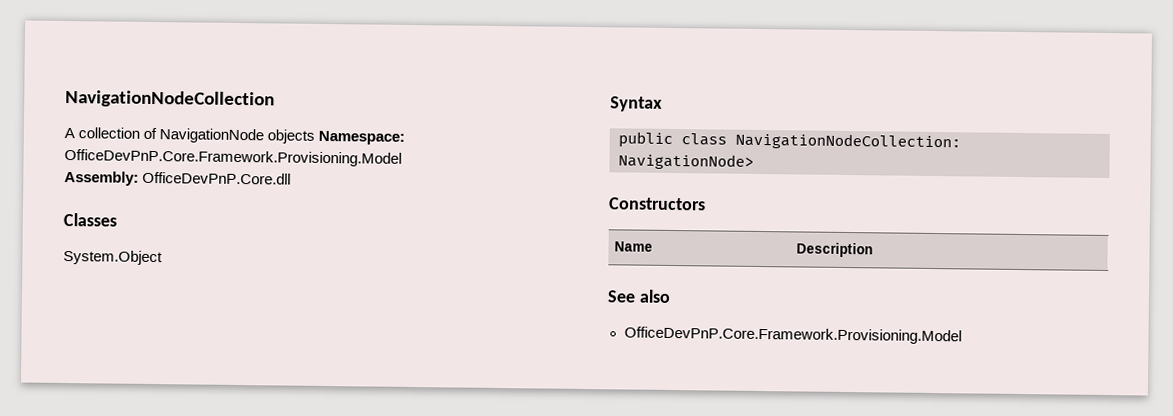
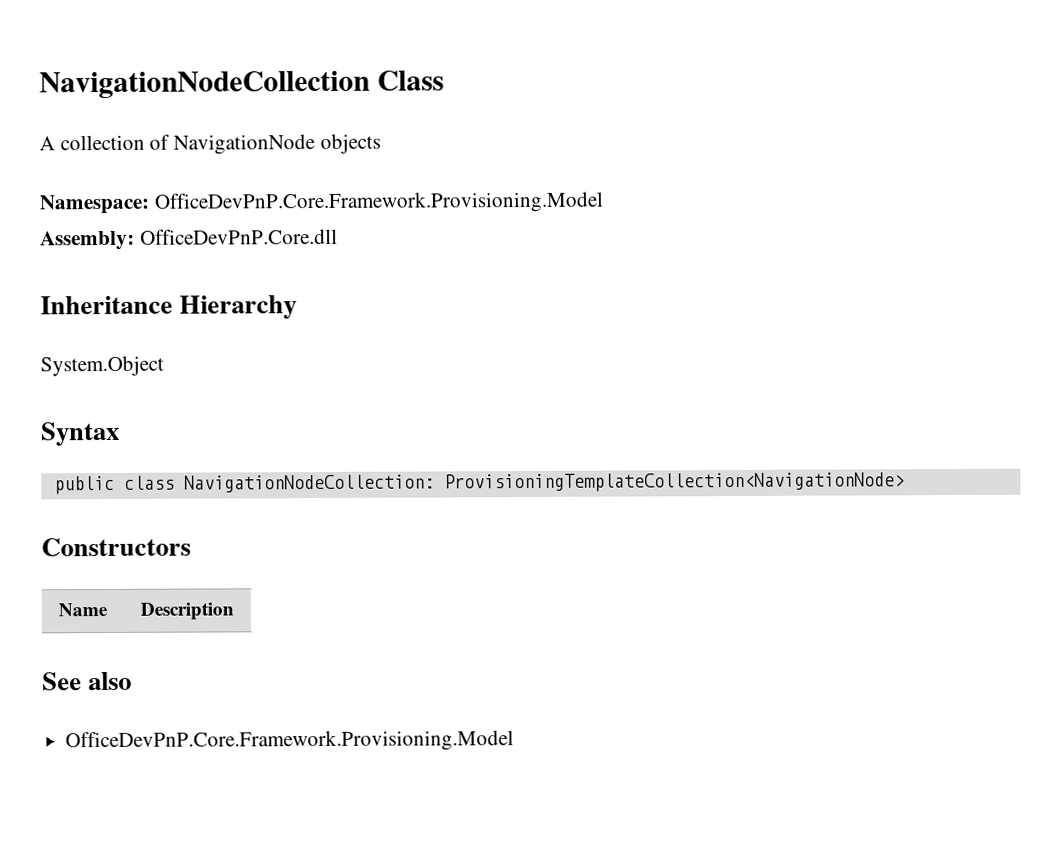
- NavigationNodeCollection
+ NavigationNodeCollection Class
- A collection of NavigationNode objects Namespace: OfficeDevPnP.Core.Framework.Provisioning.Model
+ A collection of NavigationNode objects
+ Namespace: OfficeDevPnP.Core.Framework.Provisioning.Model
- Classes
+ Inheritance Hierarchy
- public class NavigationNodeCollection: NavigationNode>
+ public class NavigationNodeCollection: ProvisioningTemplateCollection<NavigationNode>

